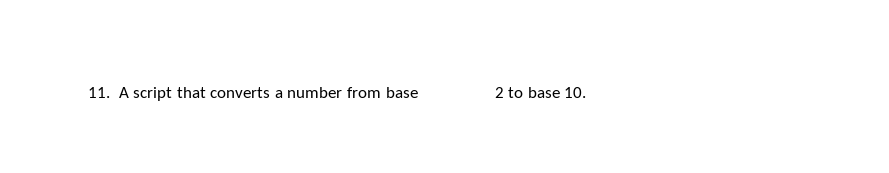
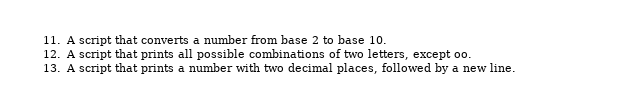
+ 12. A script that prints all possible combinations of two letters, except oo.
+ 13. A script that prints a number with two decimal places, followed by a new line.

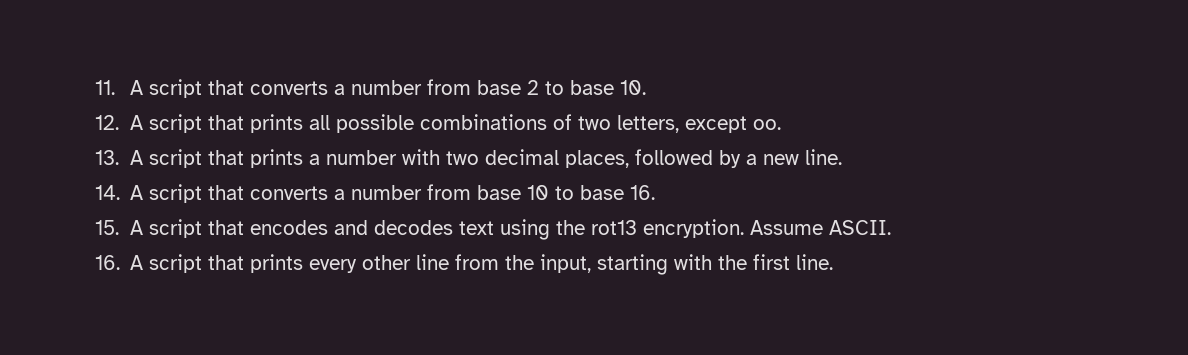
+ 14. A script that converts a number from base 10 to base 16.
+ 15. A script that encodes and decodes text using the rot13 encryption. Assume ASCII.
+ 16. A script that prints every other line from the input, starting with the first line.

